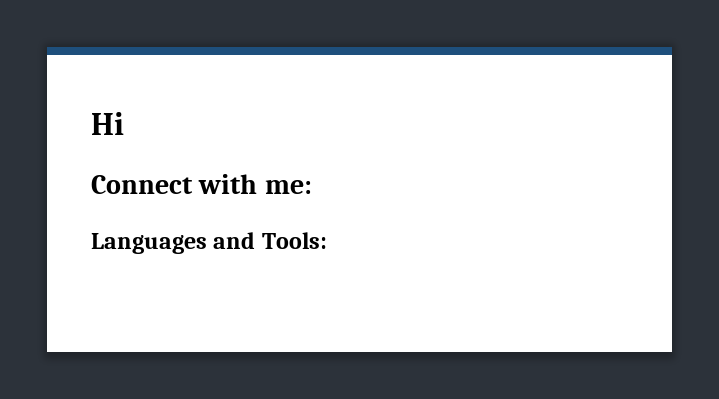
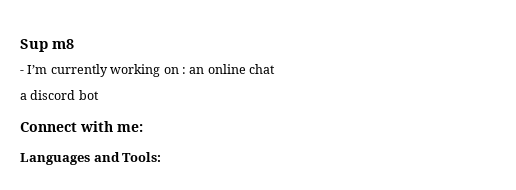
- Hi
+ Sup m8
+ - I’m currently working on : an online chat
+ a discord bot

